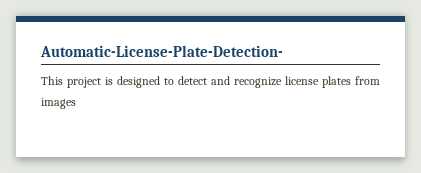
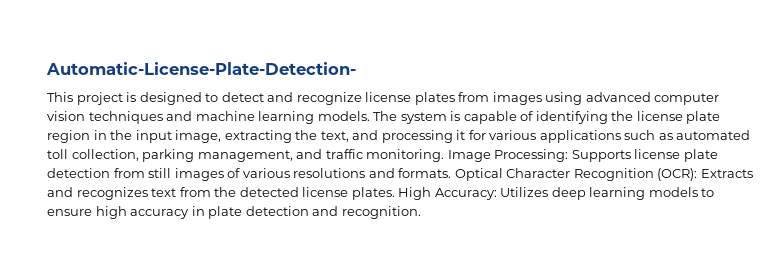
- This project is designed to detect and recognize license plates from images
+ This project is designed to detect and recognize license plates from images using advanced computer vision techniques and machine learning models. The system is capable of identifying the license plate region in the input image, extracting the text, and processing it for various applications such as automated toll collection, parking management, and traffic monitoring. Image Processing: Supports license plate detection from still images of various resolutions and formats. Optical Character Recognition (OCR): Extracts and recognizes text from the detected license plates. High Accuracy: Utilizes deep learning models to ensure high accuracy in plate detection and recognition.

